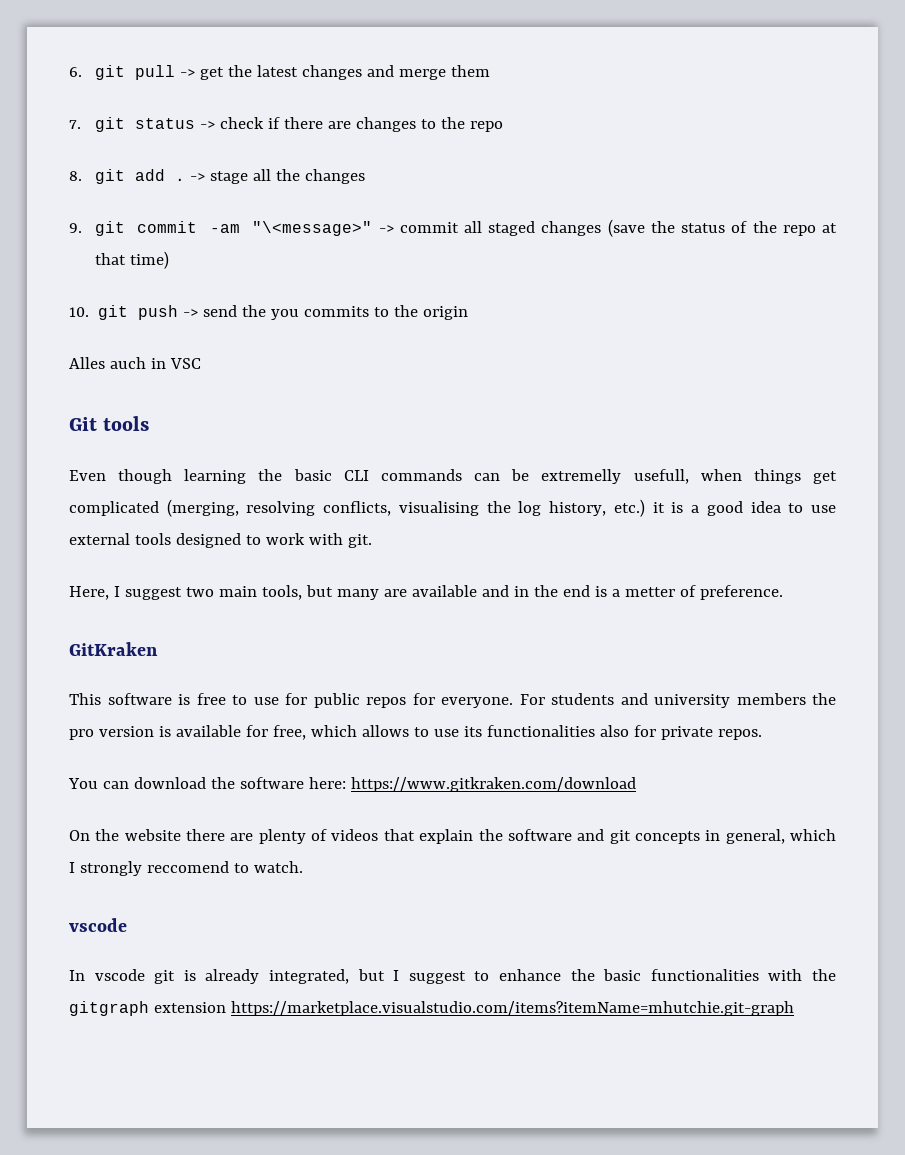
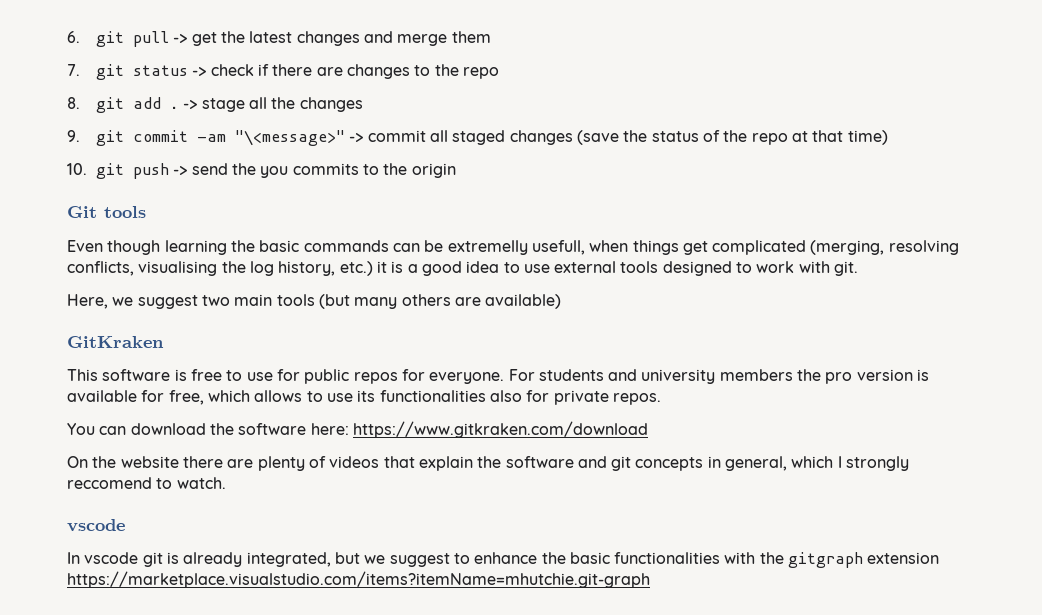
- Alles auch in VSC
- Even though learning the basic CLI commands can be extremelly usefull, when things get complicated (merging, resolving conflicts, visualising the log history, etc.) it is a good idea to use external tools designed to work with git.
+ Even though learning the basic commands can be extremelly usefull, when things get complicated (merging, resolving conflicts, visualising the log history, etc.) it is a good idea to use external tools designed to work with git.
- Here, I suggest two main tools, but many are available and in the end is a metter of preference.
+ Here, we suggest two main tools (but many others are available)
- In vscode git is already integrated, but I suggest to enhance the basic functionalities with the gitgraph extension https://marketplace.visualstudio.com/items?itemName=mhutchie.git-graph
+ In vscode git is already integrated, but we suggest to enhance the basic functionalities with the gitgraph extension https://marketplace.visualstudio.com/items?itemName=mhutchie.git-graph

